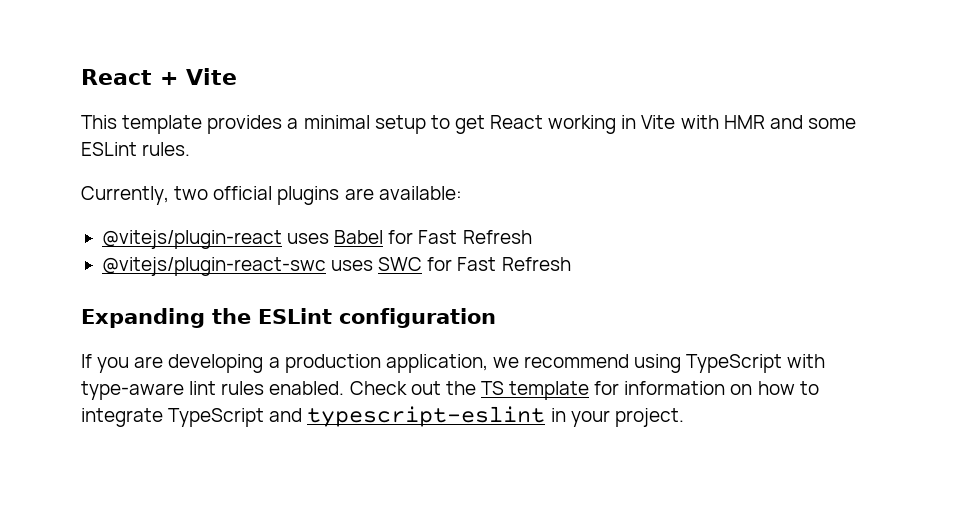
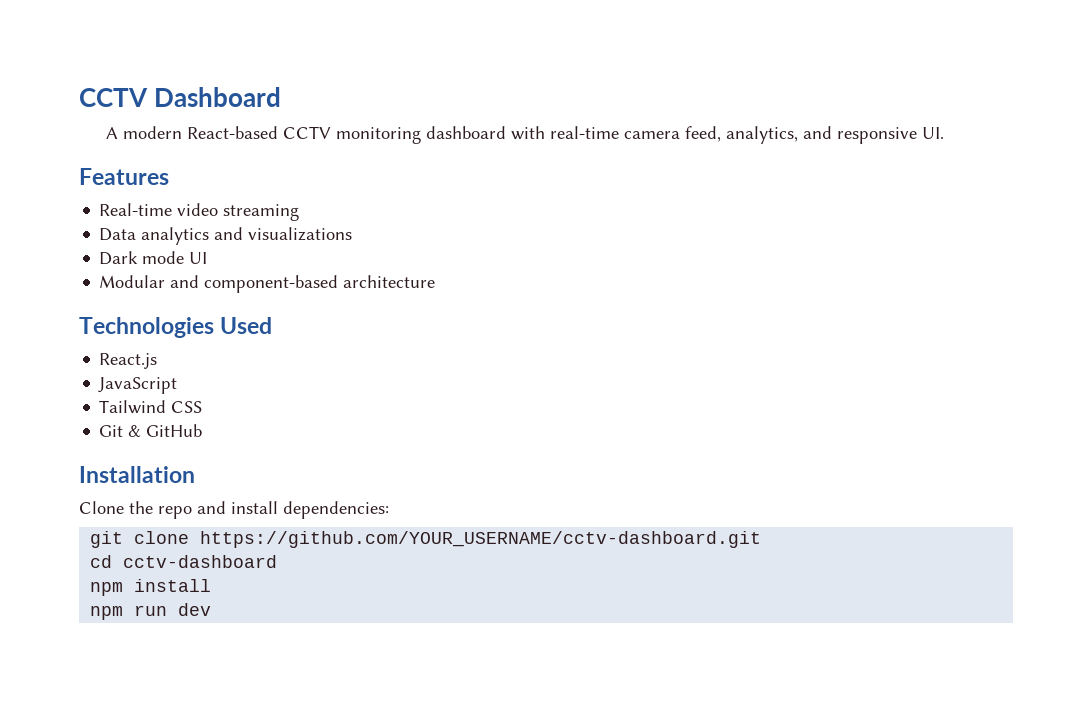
- React + Vite
- This template provides a minimal setup to get React working in Vite with HMR and some ESLint rules.
- Currently, two official plugins are available:
- @vitejs/plugin-react uses Babel for Fast Refresh
- @vitejs/plugin-react-swc uses SWC for Fast Refresh
- Expanding the ESLint configuration
- If you are developing a production application, we recommend using TypeScript with type-aware lint rules enabled. Check out the TS template for information on how to integrate TypeScript and typescript-eslint in your project.
+ CCTV Dashboard
+ A modern React-based CCTV monitoring dashboard with real-time camera feed, analytics, and responsive UI.
+ Features
+ Real-time video streaming
+ Data analytics and visualizations
+ Dark mode UI
+ Modular and component-based architecture
+ Technologies Used
+ React.js
+ JavaScript
+ Tailwind CSS
+ Git & GitHub
+ Installation
+ Clone the repo and install dependencies:
+ git clone https://github.com/YOUR_USERNAME/cctv-dashboard.git
+ cd cctv-dashboard
+ npm install
+ npm run dev

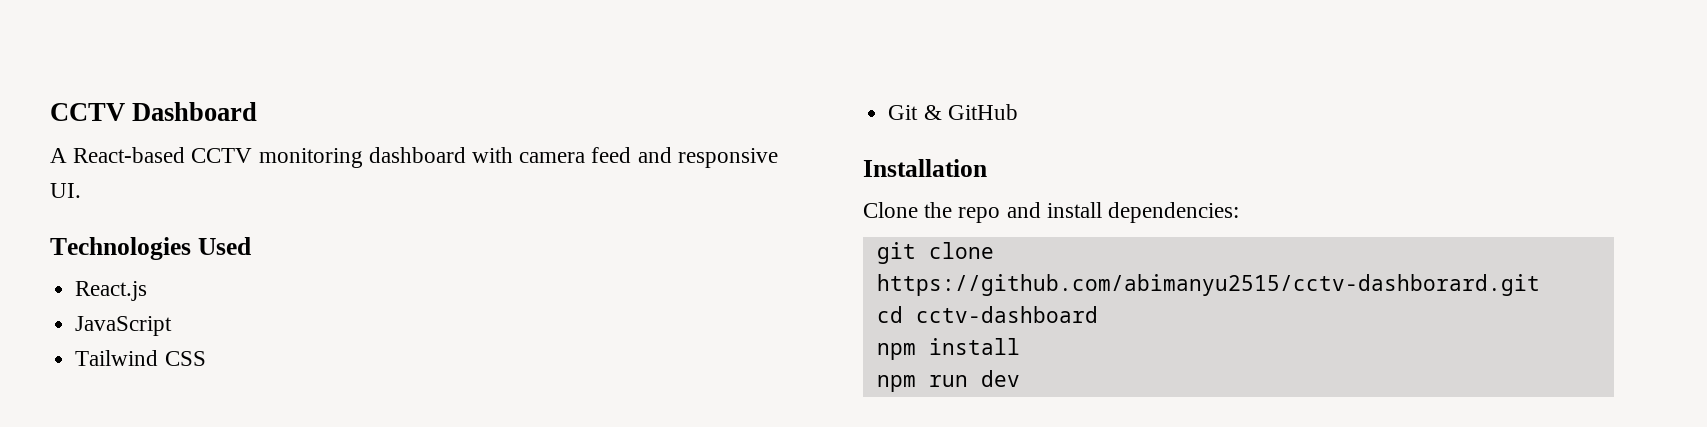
- A modern React-based CCTV monitoring dashboard with real-time camera feed, analytics, and responsive UI.
+ A React-based CCTV monitoring dashboard with camera feed and responsive UI.
- Features
- Real-time video streaming
- Data analytics and visualizations
- Dark mode UI
- Modular and component-based architecture
- git clone https://github.com/YOUR_USERNAME/cctv-dashboard.git
+ git clone https://github.com/abimanyu2515/cctv-dashborard.git

